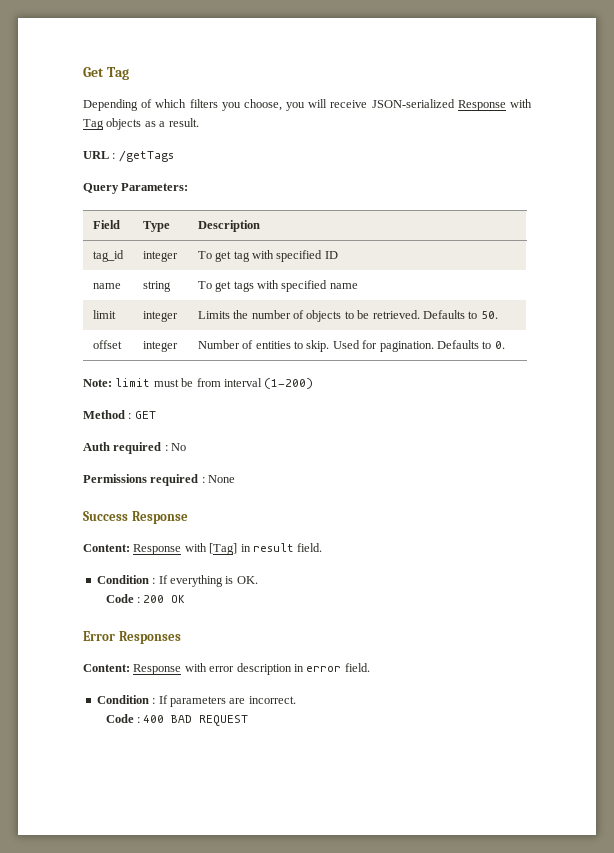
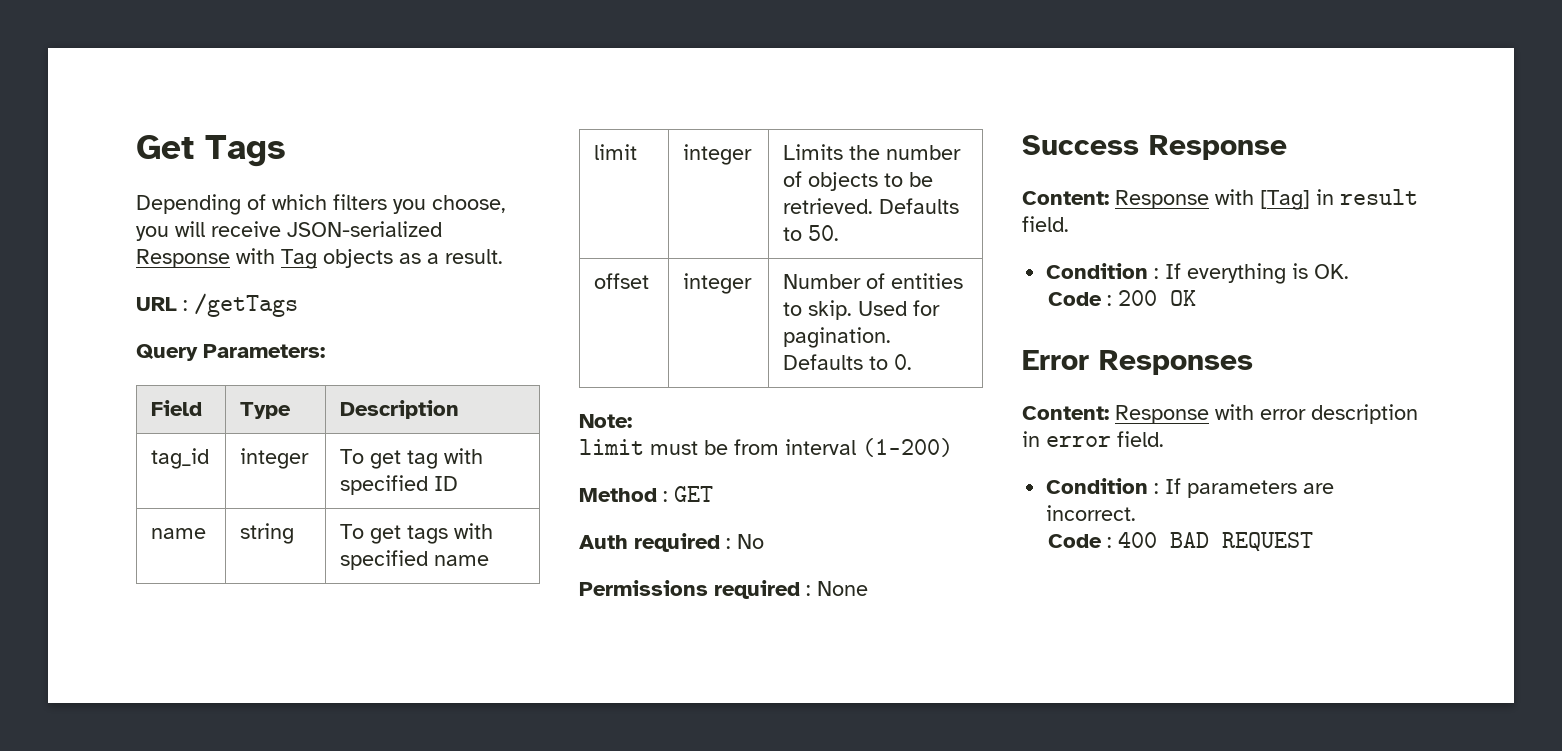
- Get Tag
+ Get Tags
- Note: limit must be from interval (1-200)
+ Note:
+ limit must be from interval (1-200)

